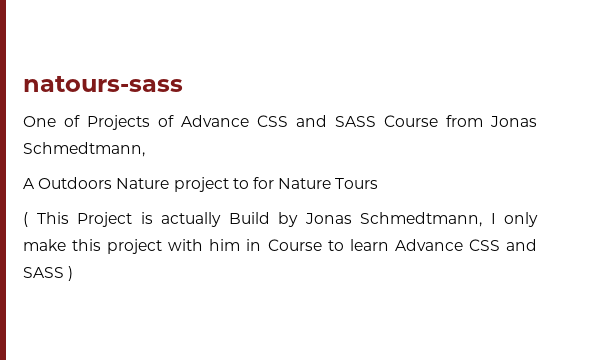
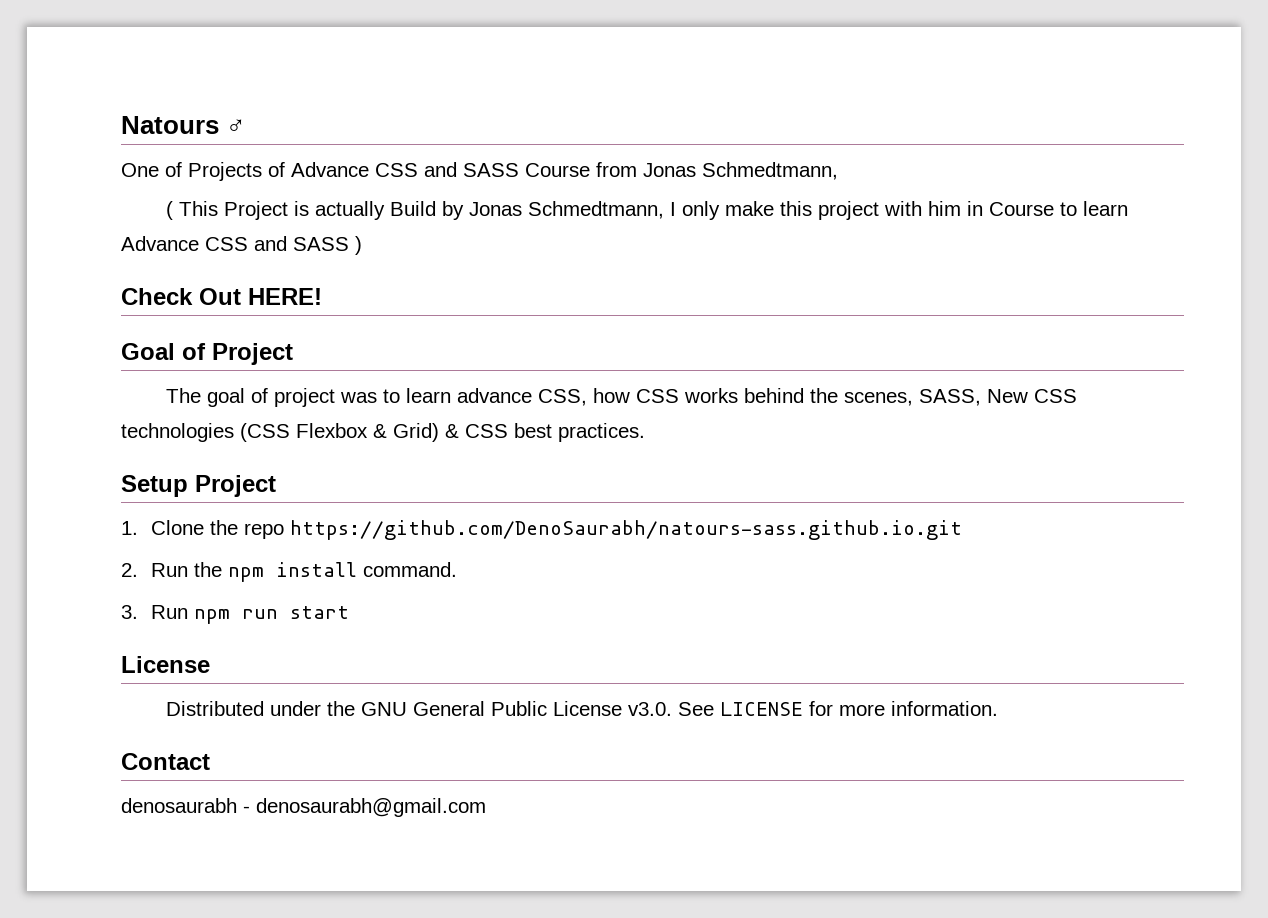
- natours-sass
+ Natours ♂
- A Outdoors Nature project to for Nature Tours
+ Check Out HERE!
+ Goal of Project
+ The goal of project was to learn advance CSS, how CSS works behind the scenes, SASS, New CSS technologies (CSS Flexbox & Grid) & CSS best practices.
+ Setup Project
+ 1. Clone the repo https://github.com/DenoSaurabh/natours-sass.github.io.git
+ 2. Run the npm install command.
+ 3. Run npm run start
+ License
+ Distributed under the GNU General Public License v3.0. See LICENSE for more information.
+ Contact
+ denosaurabh - denosaurabh@gmail.com

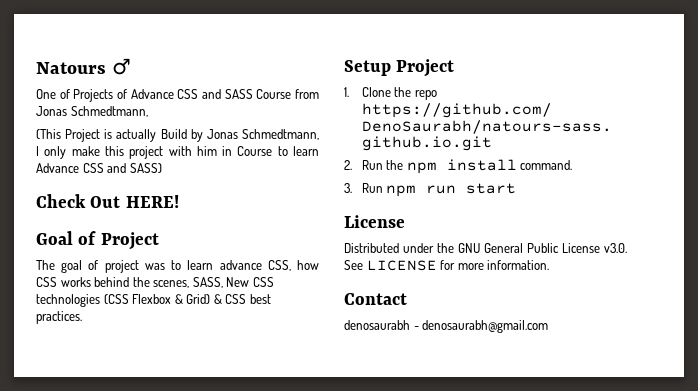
- ( This Project is actually Build by Jonas Schmedtmann, I only make this project with him in Course to learn Advance CSS and SASS )
+ (This Project is actually Build by Jonas Schmedtmann, I only make this project with him in Course to learn Advance CSS and SASS)

